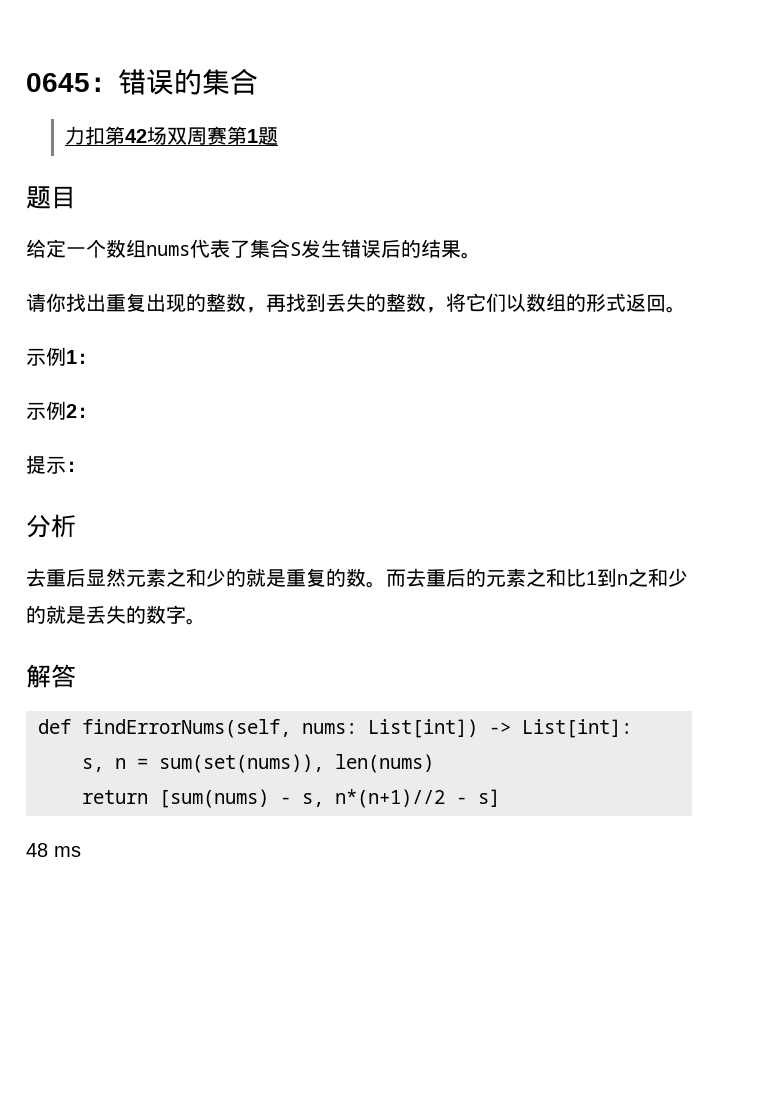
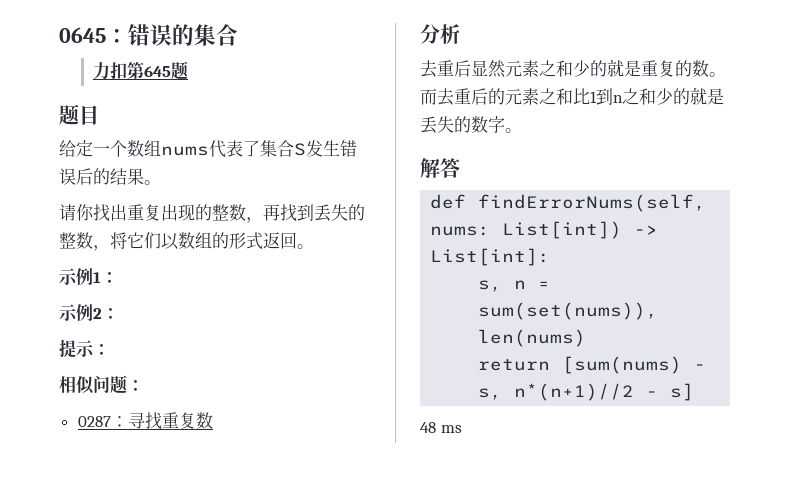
- 力扣第42场双周赛第1题
+ 力扣第645题
+ 相似问题：
+ 0287：寻找重复数

